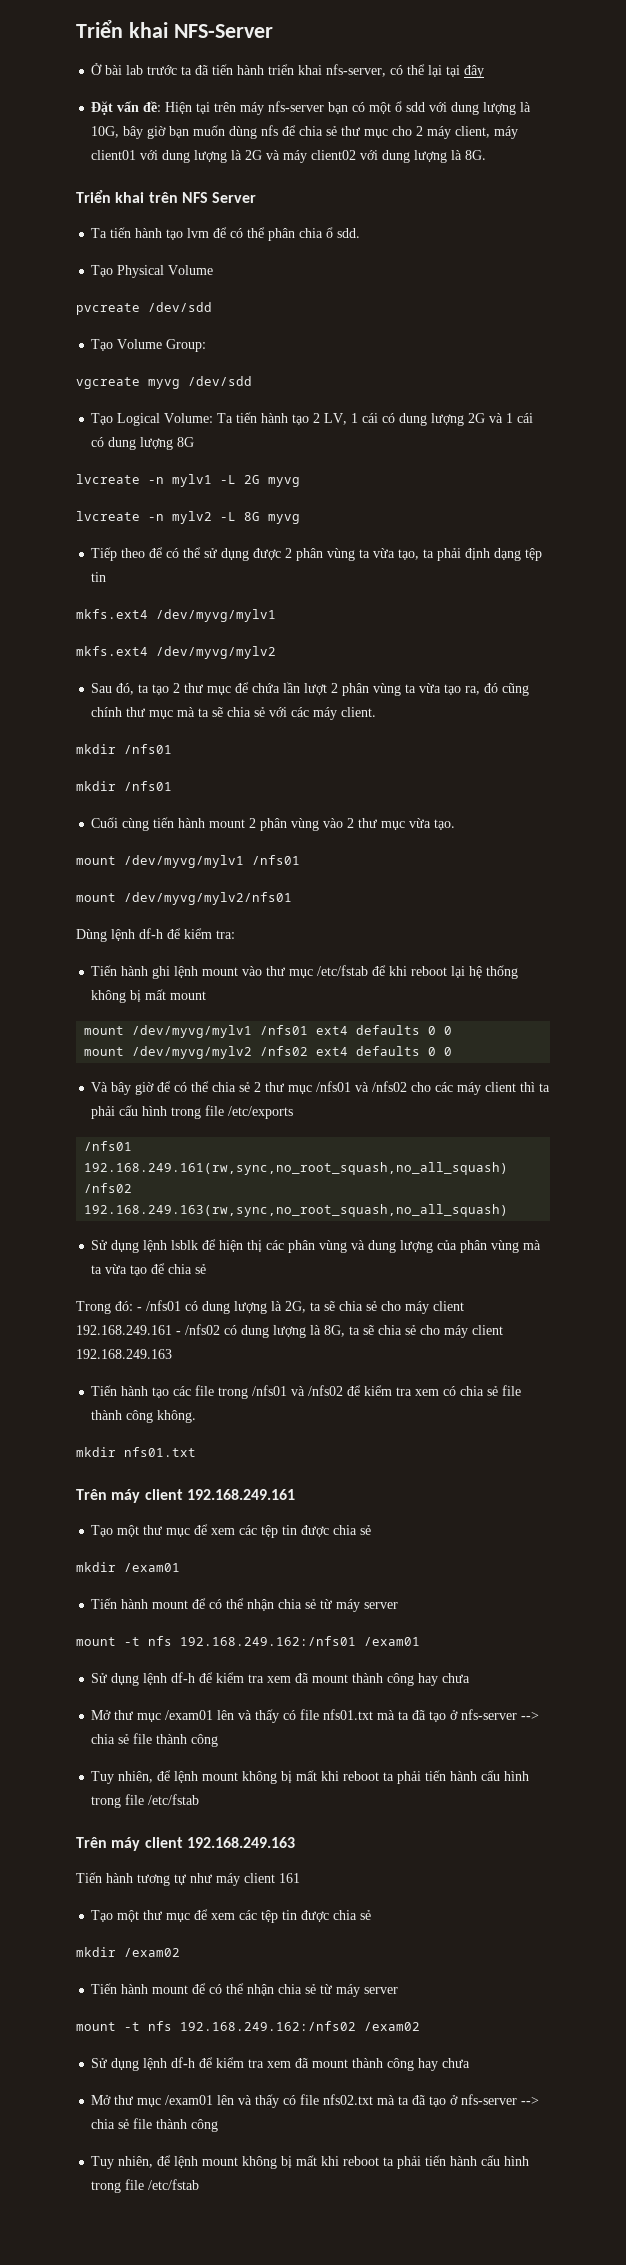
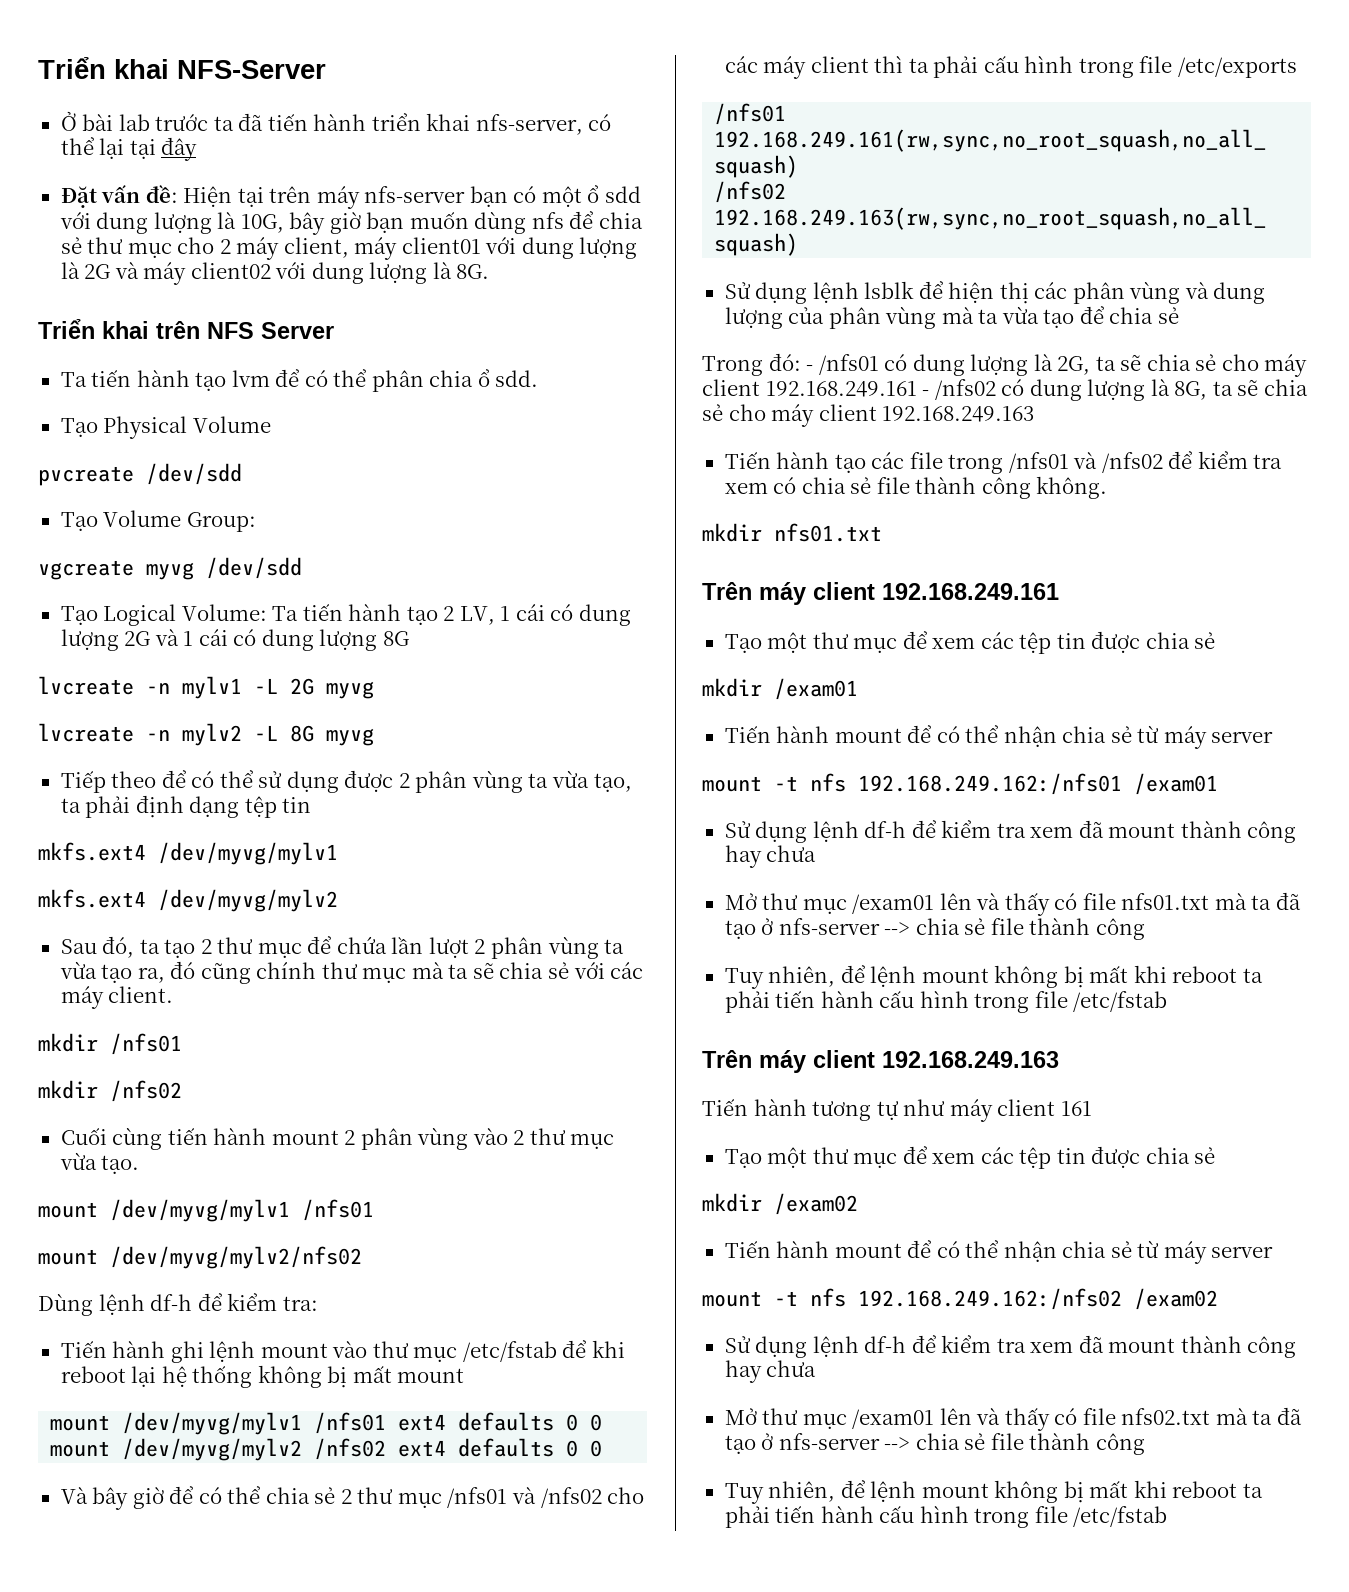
  Sau đó, ta tạo 2 thư mục để chứa lần lượt 2 phân vùng ta vừa tạo ra, đó cũng chính thư mục mà ta sẽ chia sẻ với các máy client.
  mkdir /nfs01
- mkdir /nfs01
+ mkdir /nfs02
- mount /dev/myvg/mylv2/nfs01
+ mount /dev/myvg/mylv2/nfs02

